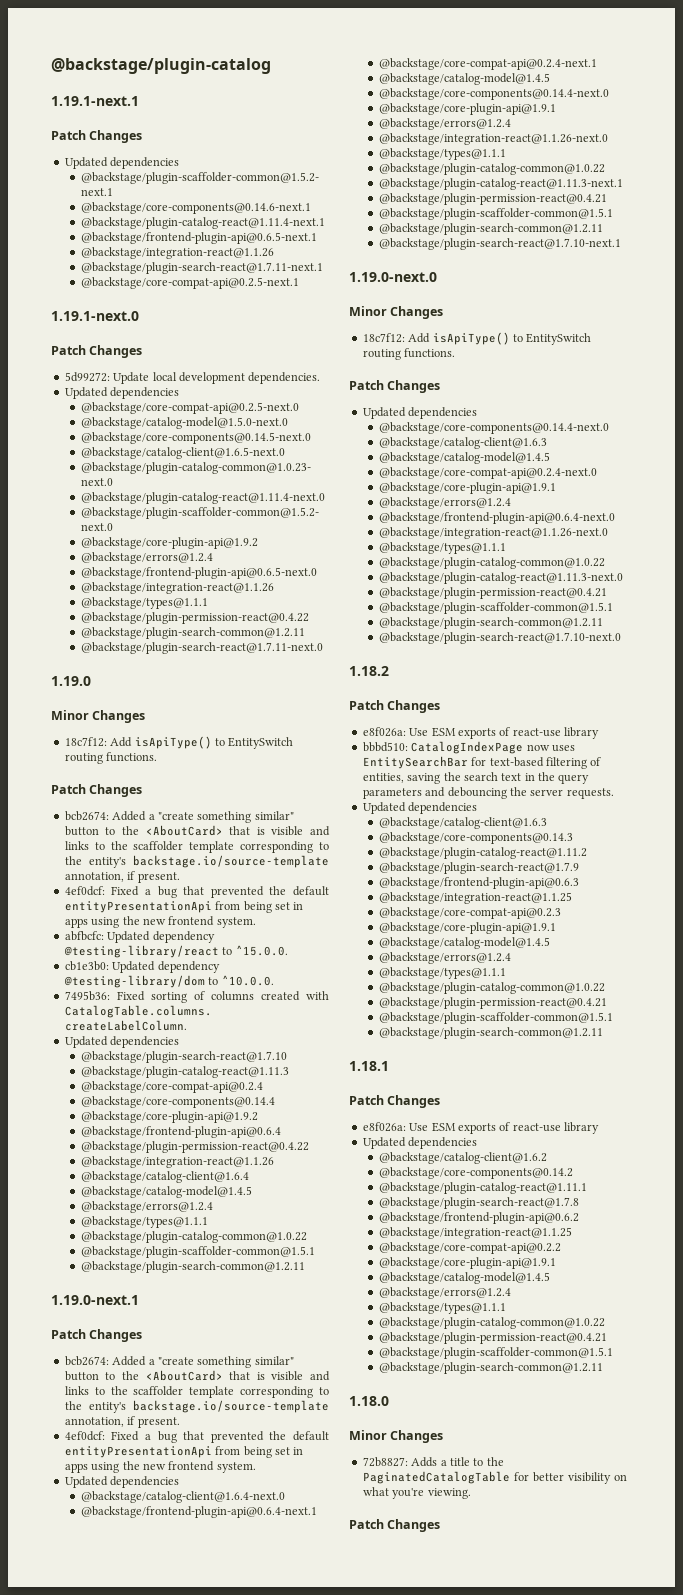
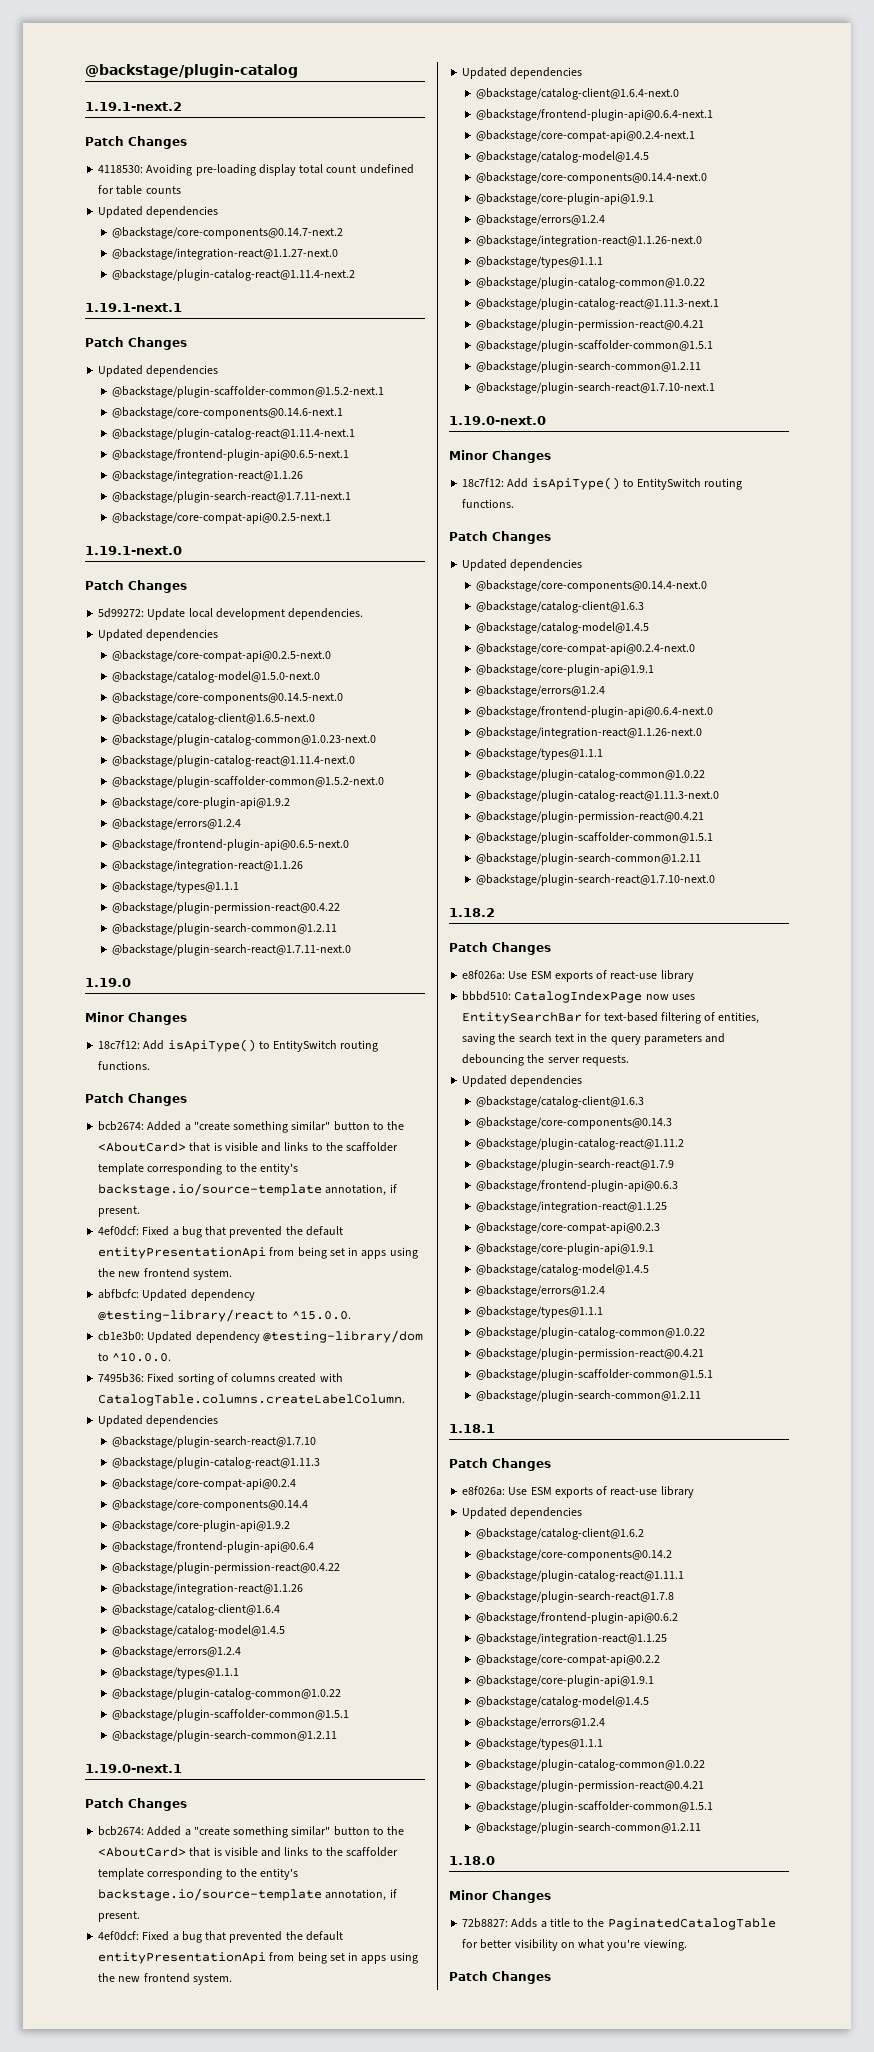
+ 1.19.1-next.2
+ Patch Changes
+ 4118530: Avoiding pre-loading display total count undefined for table counts
+ Updated dependencies
+ @backstage/core-components@0.14.7-next.2
+ @backstage/integration-react@1.1.27-next.0
+ @backstage/plugin-catalog-react@1.11.4-next.2

